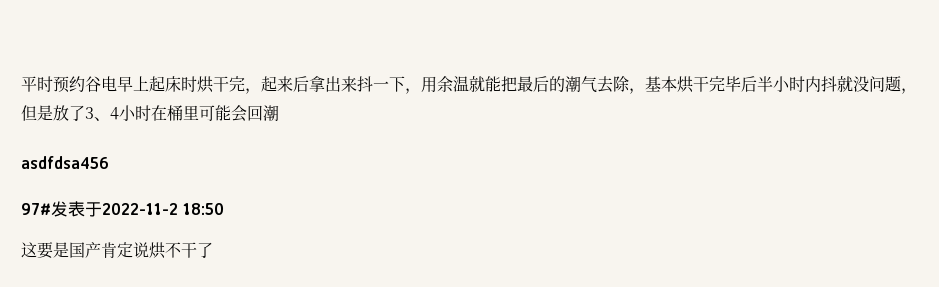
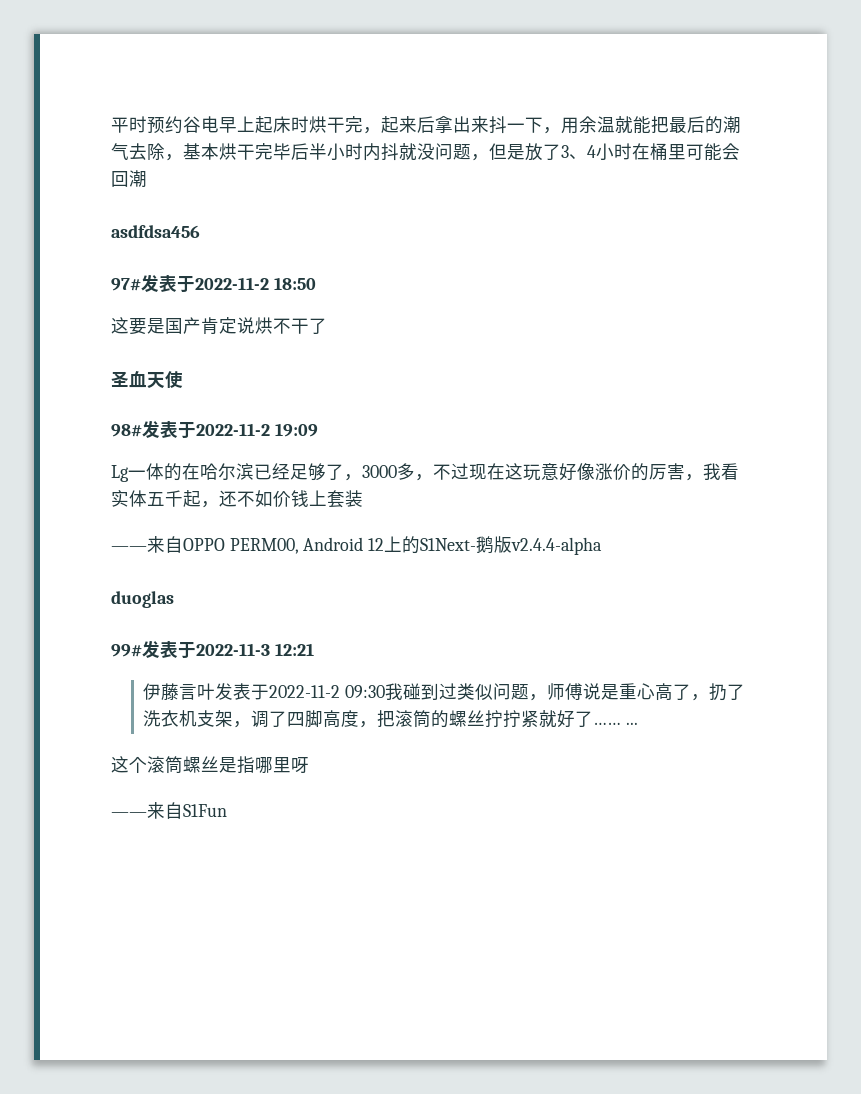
+ 圣血天使
+ 98#发表于2022-11-2 19:09
+ Lg一体的在哈尔滨已经足够了，3000多，不过现在这玩意好像涨价的厉害，我看实体五千起，还不如价钱上套装
+ ——来自OPPO PERM00, Android 12上的S1Next-鹅版v2.4.4-alpha
+ duoglas
+ 99#发表于2022-11-3 12:21
+ 伊藤言叶发表于2022-11-2 09:30我碰到过类似问题，师傅说是重心高了，扔了洗衣机支架，调了四脚高度，把滚筒的螺丝拧拧紧就好了…… ...
+ 这个滚筒螺丝是指哪里呀
+ ——来自S1Fun

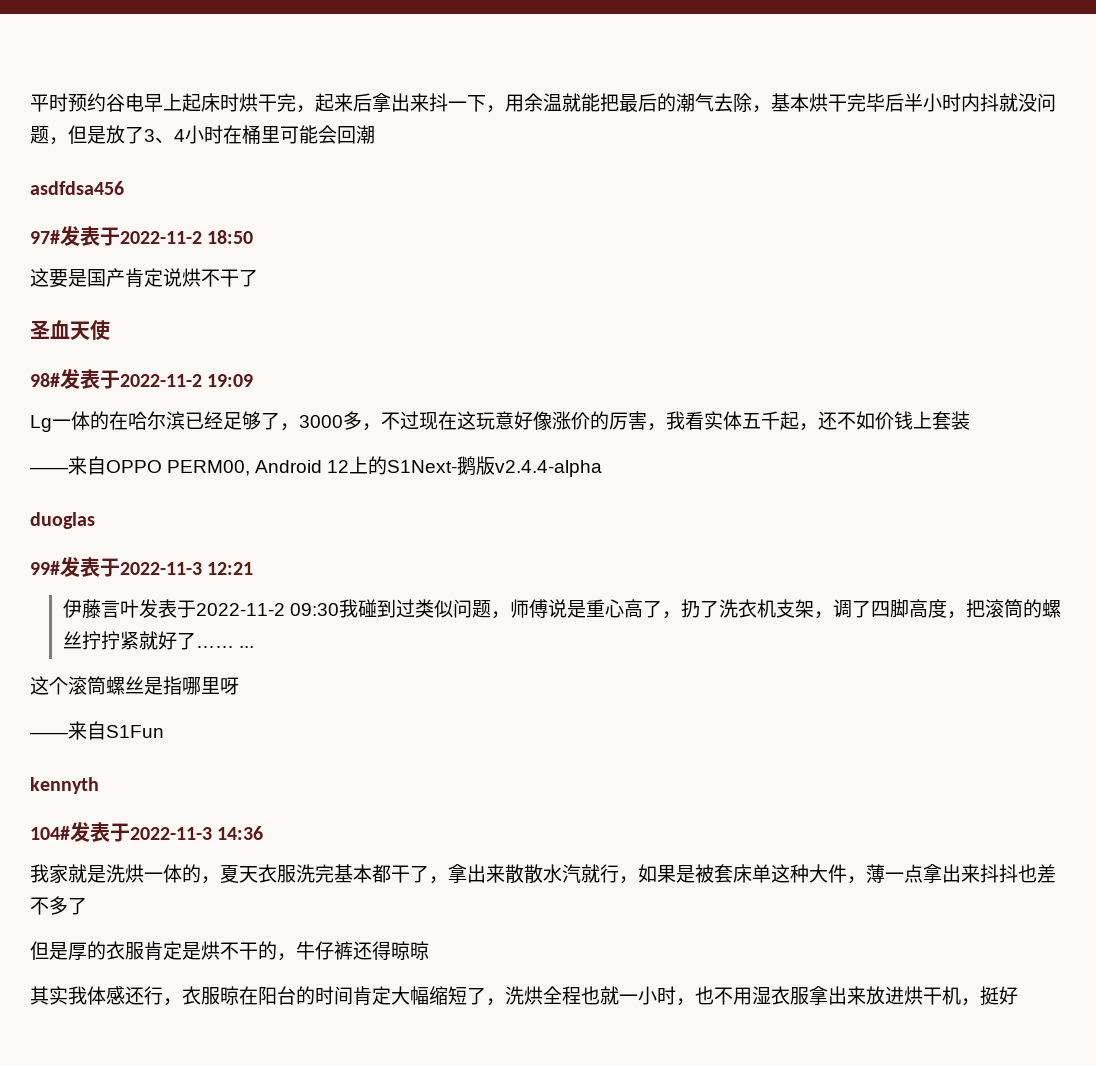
+ kennyth
+ 104#发表于2022-11-3 14:36
+ 我家就是洗烘一体的，夏天衣服洗完基本都干了，拿出来散散水汽就行，如果是被套床单这种大件，薄一点拿出来抖抖也差不多了
+ 但是厚的衣服肯定是烘不干的，牛仔裤还得晾晾
+ 其实我体感还行，衣服晾在阳台的时间肯定大幅缩短了，洗烘全程也就一小时，也不用湿衣服拿出来放进烘干机，挺好

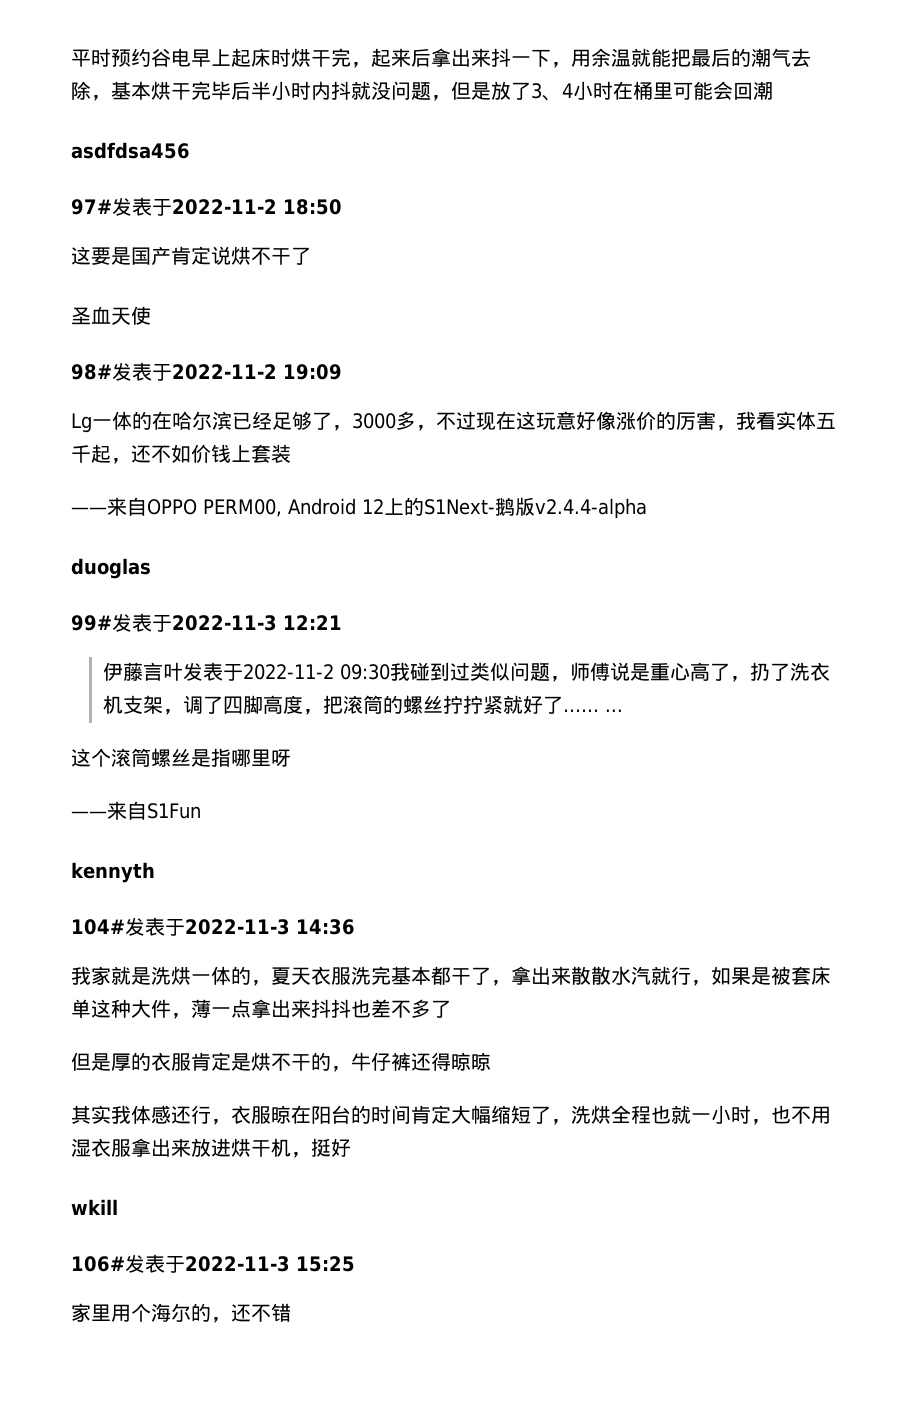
+ wkill
+ 106#发表于2022-11-3 15:25
+ 家里用个海尔的，还不错

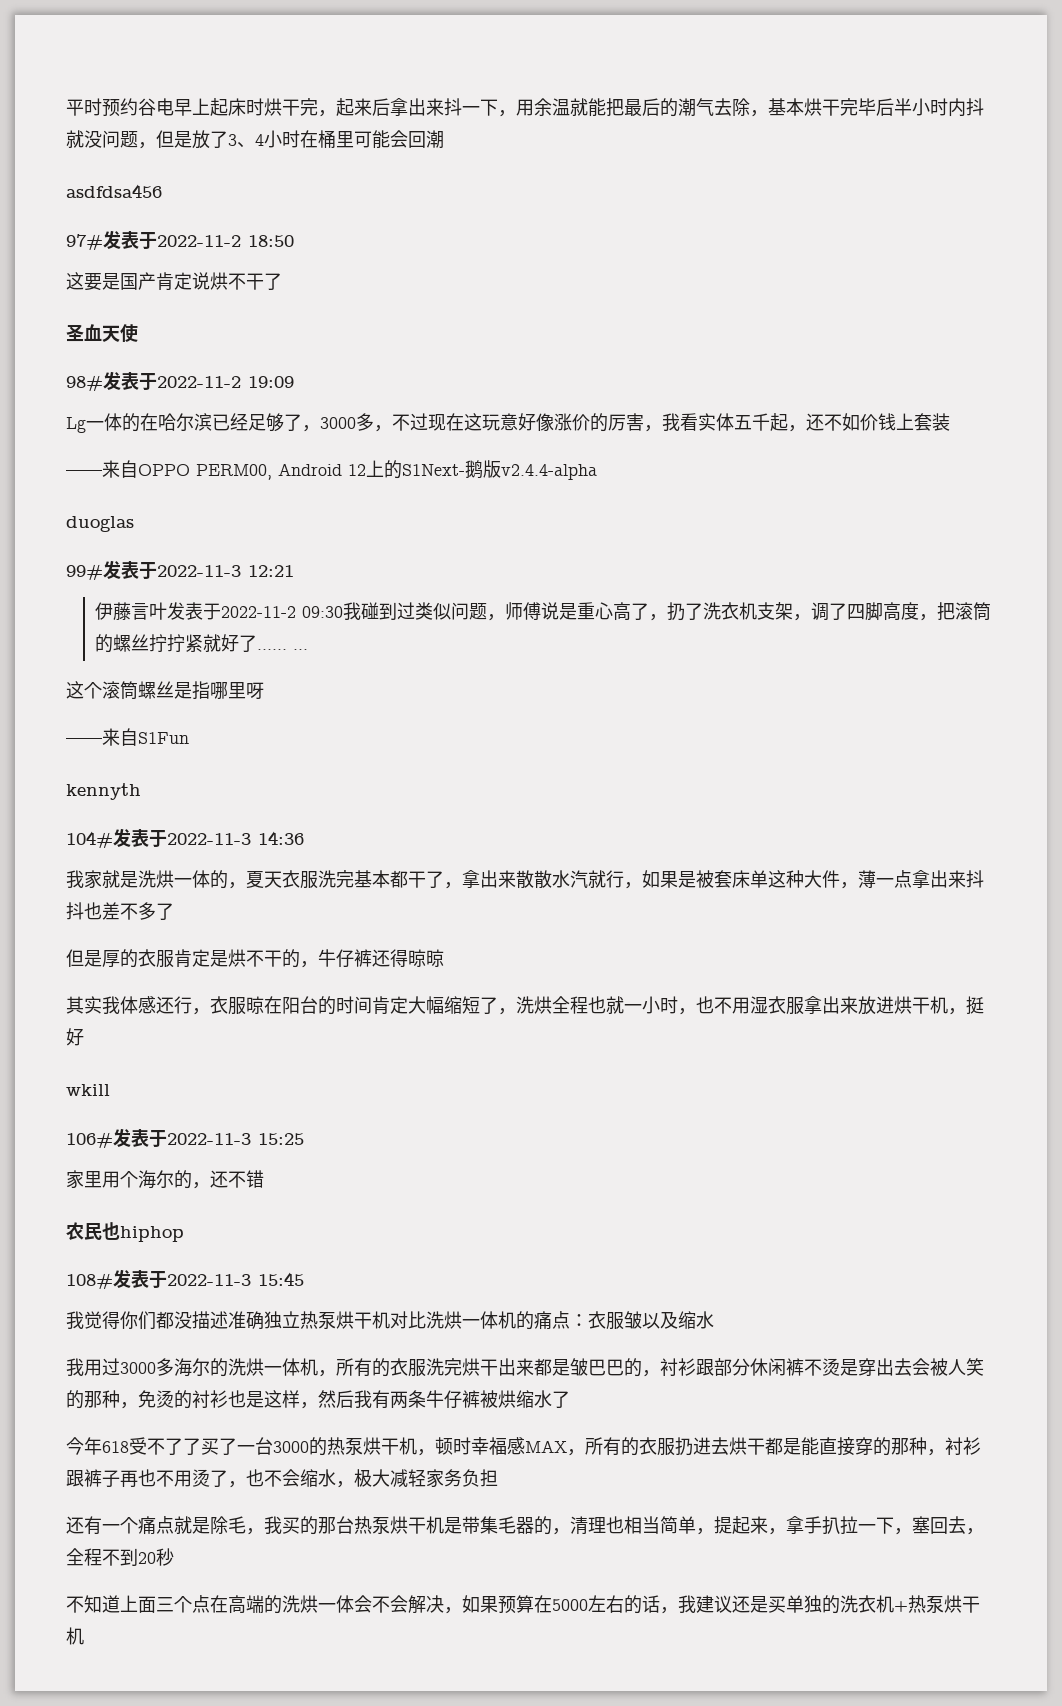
+ 农民也hiphop
+ 108#发表于2022-11-3 15:45
+ 我觉得你们都没描述准确独立热泵烘干机对比洗烘一体机的痛点：衣服皱以及缩水
+ 我用过3000多海尔的洗烘一体机，所有的衣服洗完烘干出来都是皱巴巴的，衬衫跟部分休闲裤不烫是穿出去会被人笑的那种，免烫的衬衫也是这样，然后我有两条牛仔裤被烘缩水了
+ 今年618受不了了买了一台3000的热泵烘干机，顿时幸福感MAX，所有的衣服扔进去烘干都是能直接穿的那种，衬衫跟裤子再也不用烫了，也不会缩水，极大减轻家务负担
+ 还有一个痛点就是除毛，我买的那台热泵烘干机是带集毛器的，清理也相当简单，提起来，拿手扒拉一下，塞回去，全程不到20秒
+ 不知道上面三个点在高端的洗烘一体会不会解决，如果预算在5000左右的话，我建议还是买单独的洗衣机+热泵烘干机

